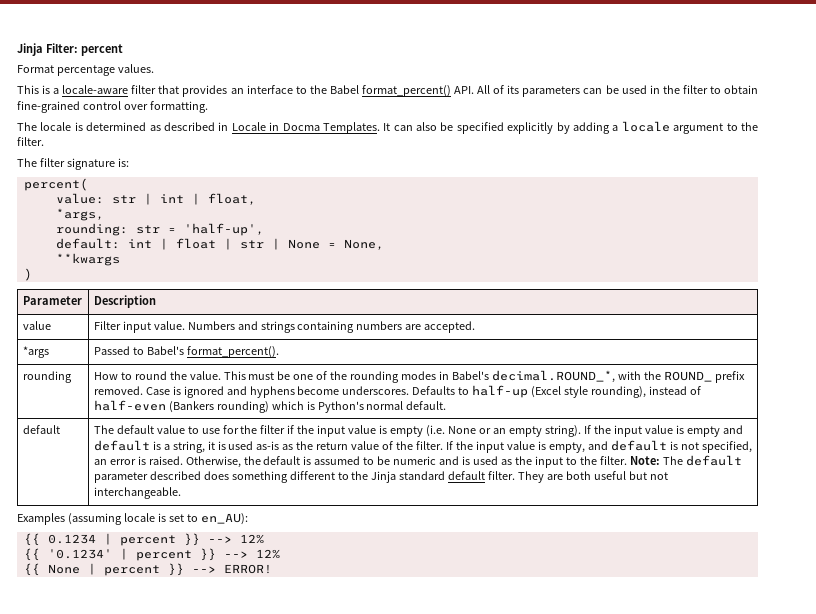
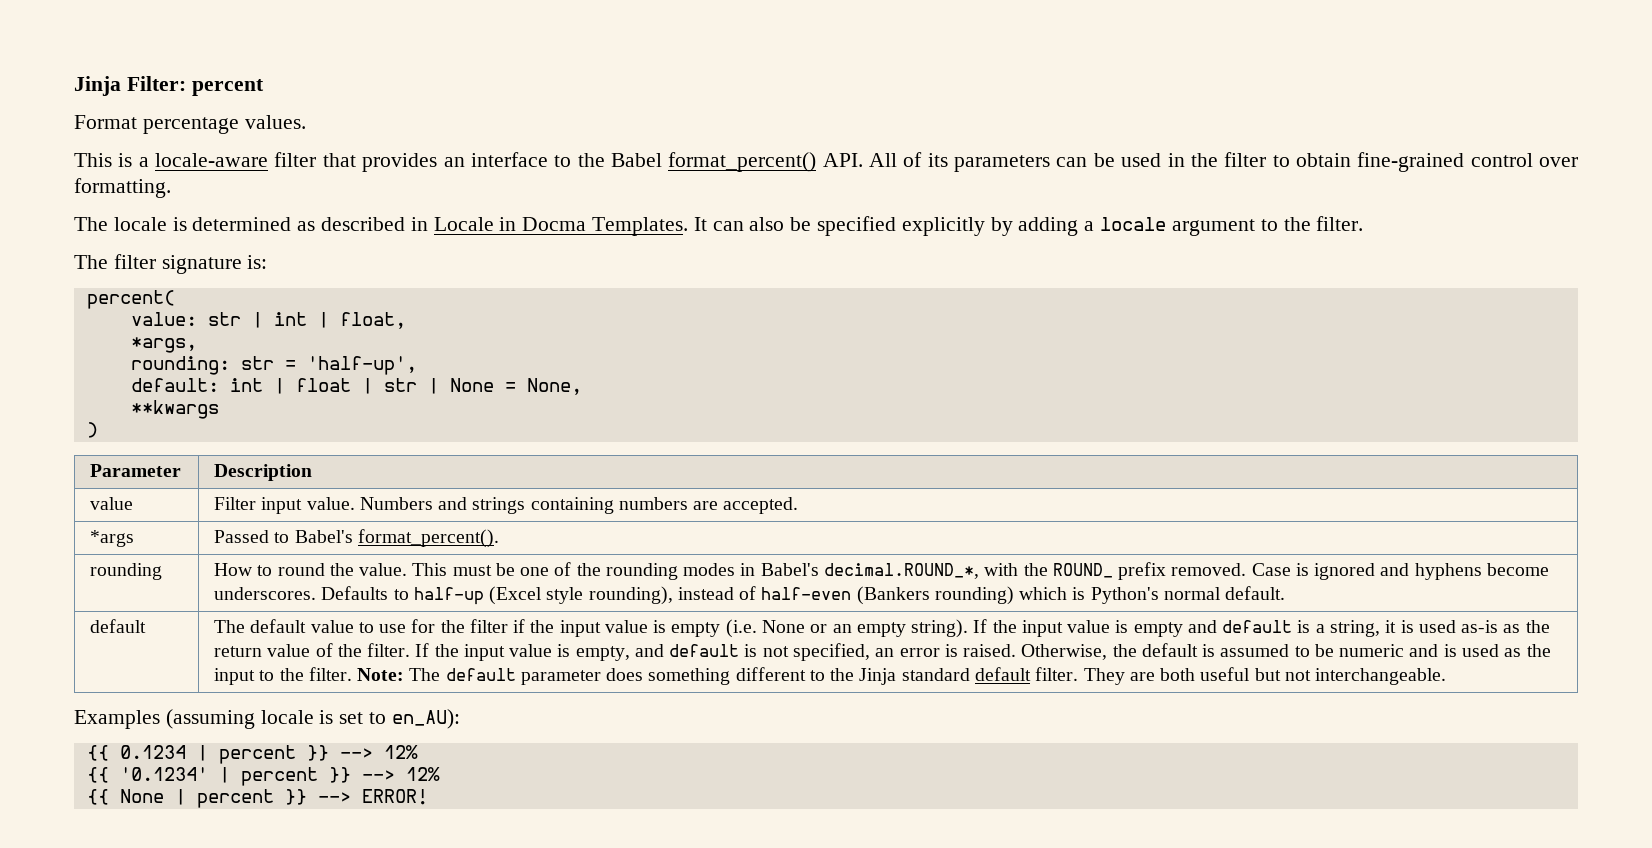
- Note: The default parameter described does something different to the Jinja standard default filter.
+ Note: The default parameter does something different to the Jinja standard default filter.

